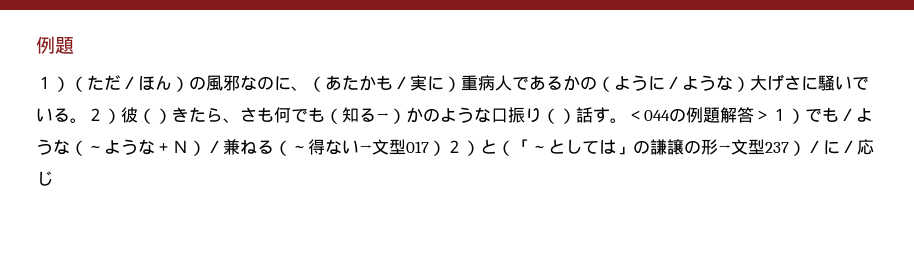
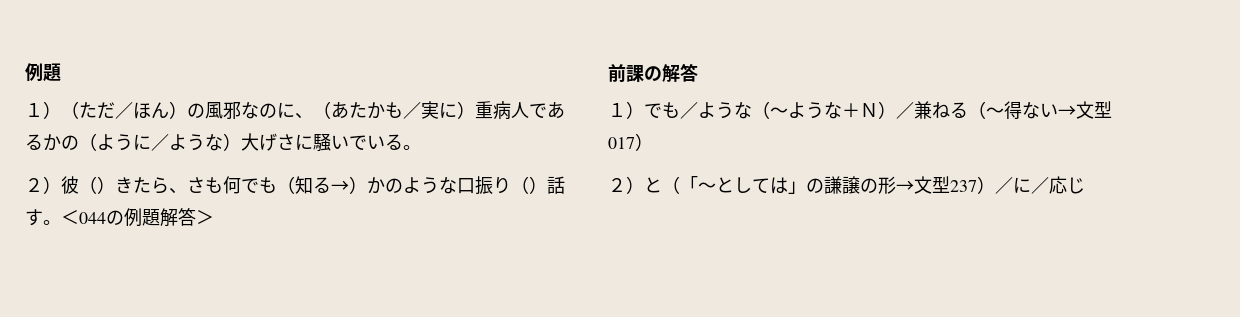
- １）（ただ／ほん）の風邪なのに、（あたかも／実に）重病人であるかの（ように／ような）大げさに騒いでいる。２）彼（）きたら、さも何でも（知る→）かのような口振り（）話す。
+ １）（ただ／ほん）の風邪なのに、（あたかも／実に）重病人であるかの（ように／ような）大げさに騒いでいる。
+ ２）彼（）きたら、さも何でも（知る→）かのような口振り（）話す。
- ＜044の例題解答＞１）でも／ような（～ような＋Ｎ）／兼ねる（～得ない→文型017）２）と（「～としては」の謙譲の形→文型237）／に／応じ
+ ＜044の例題解答＞
+ 前課の解答
+ １）でも／ような（～ような＋Ｎ）／兼ねる（～得ない→文型017）
+ ２）と（「～としては」の謙譲の形→文型237）／に／応じ

